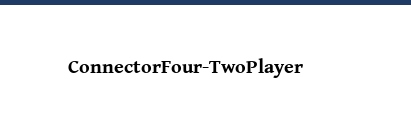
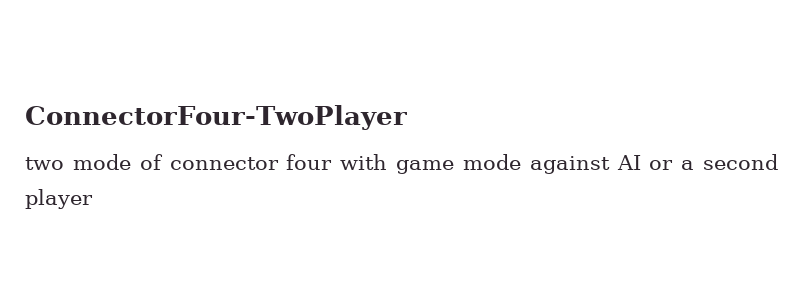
+ two mode of connector four with game mode against AI or a second player

